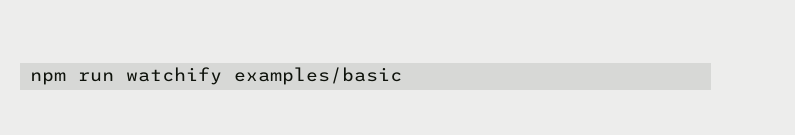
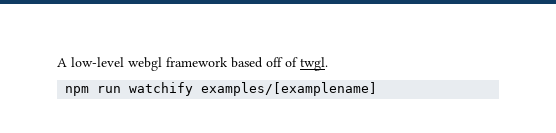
+ A low-level webgl framework based off of twgl.
- npm run watchify examples/basic
+ npm run watchify examples/[examplename]

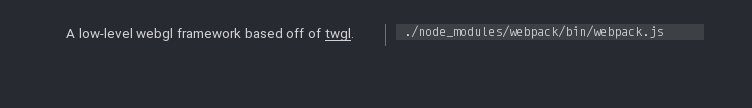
- npm run watchify examples/[examplename]
+ ./node_modules/webpack/bin/webpack.js

